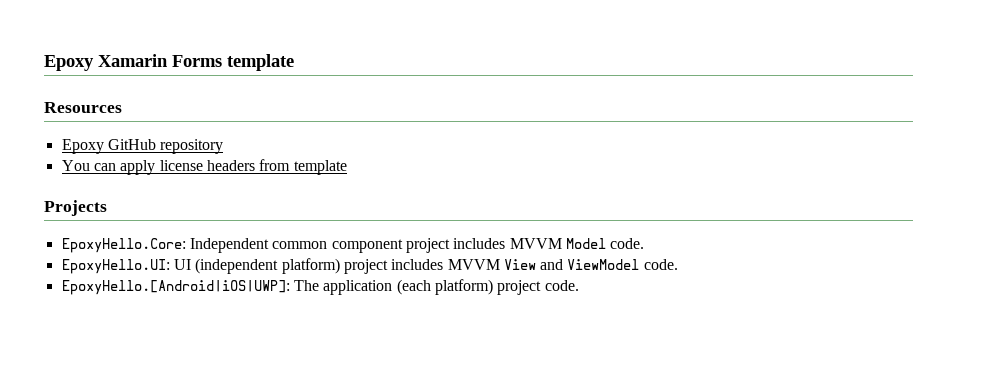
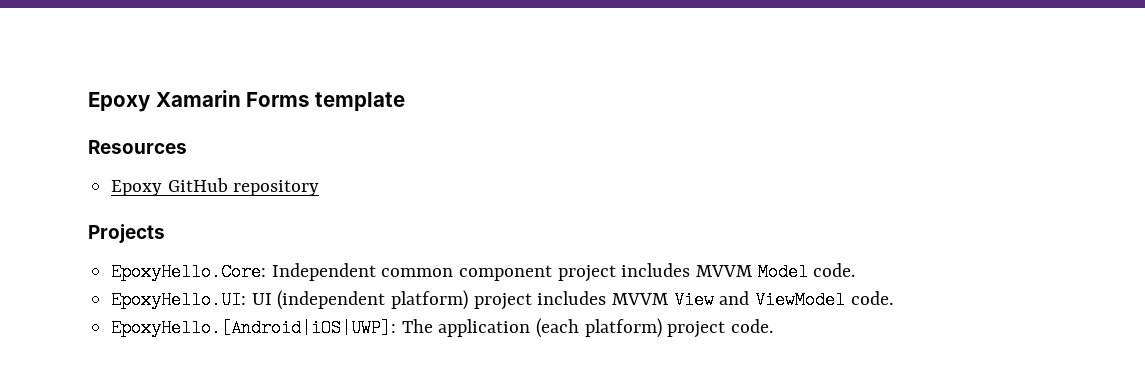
- You can apply license headers from template

